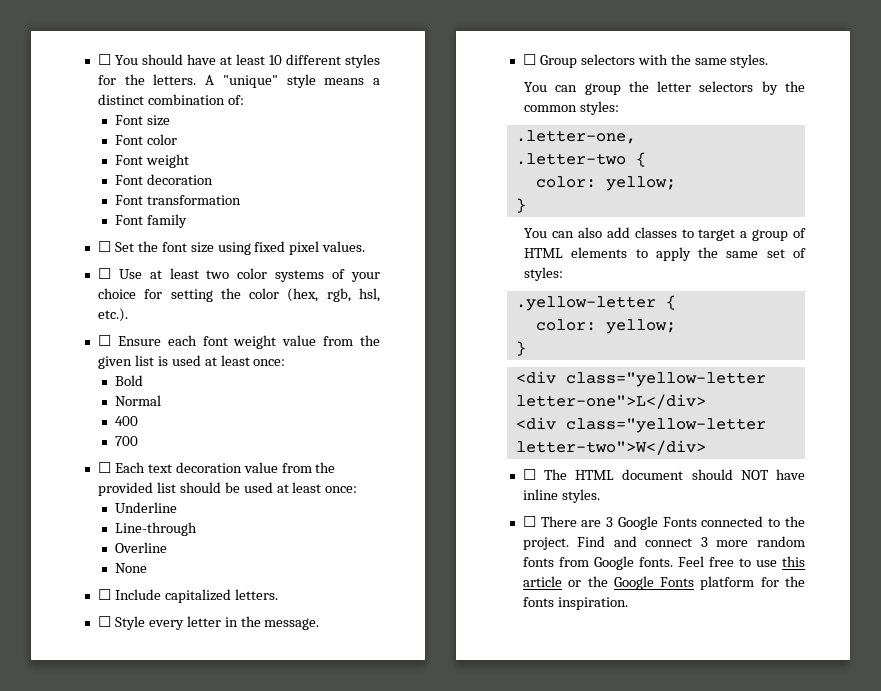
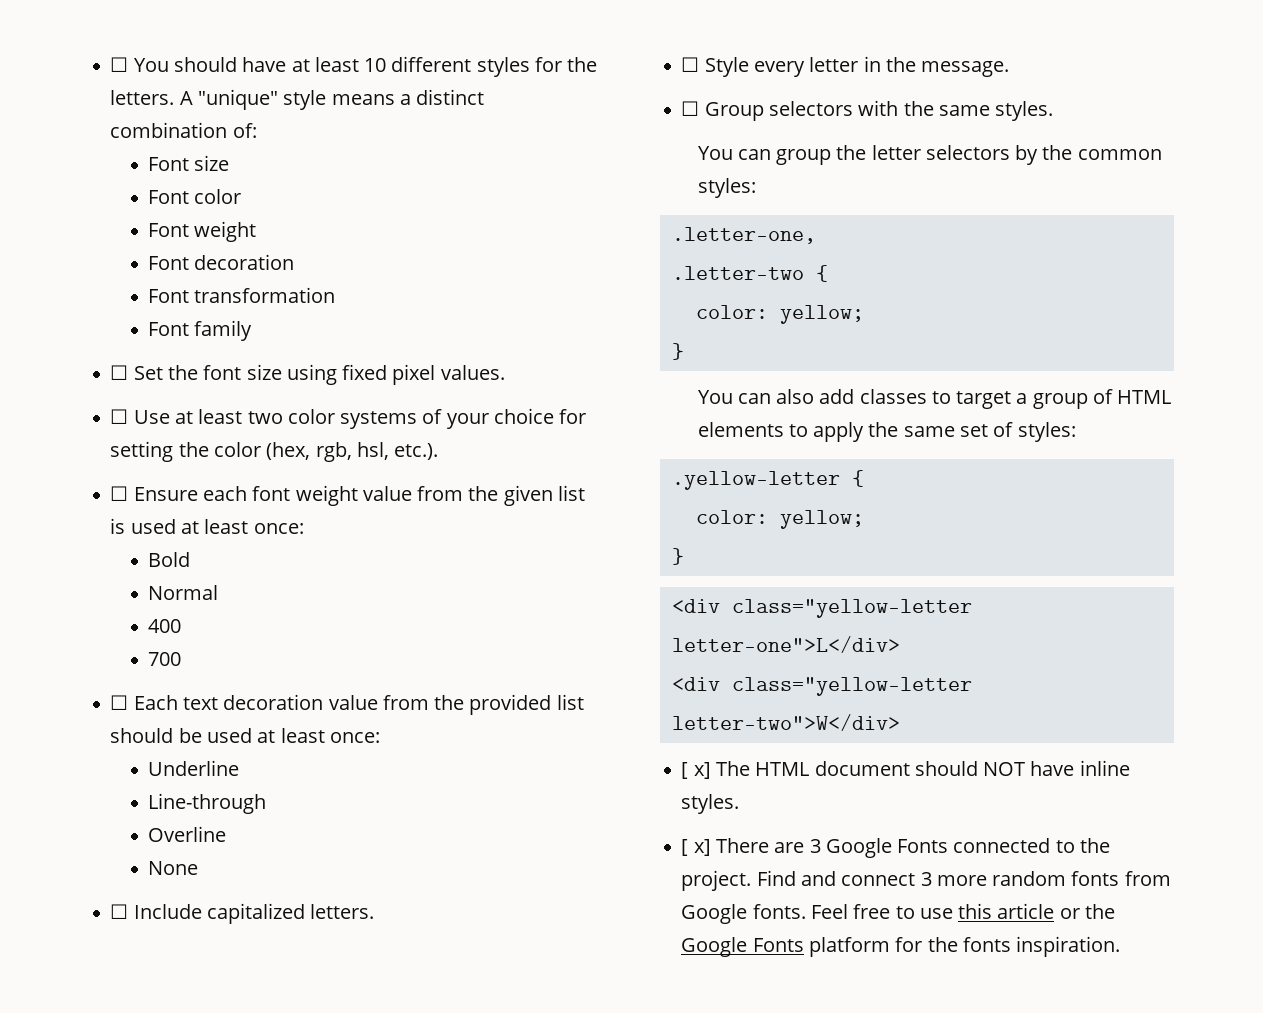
- ☐ The HTML document should NOT have inline styles.
+ [ x] The HTML document should NOT have inline styles.
- ☐ There are 3 Google Fonts connected to the project.
+ [ x] There are 3 Google Fonts connected to the project.

